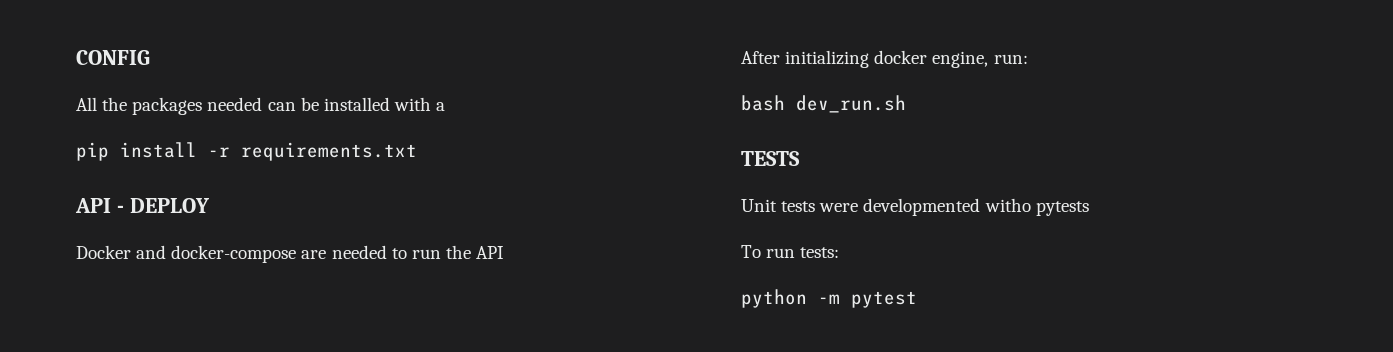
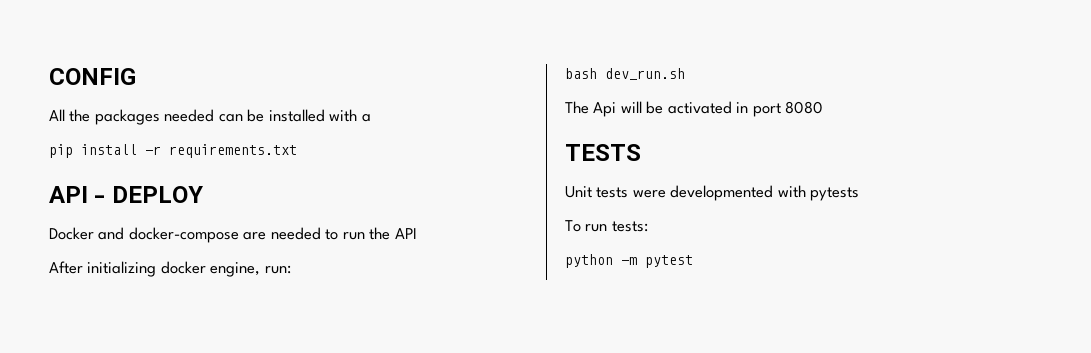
+ The Api will be activated in port 8080
- Unit tests were developmented witho pytests
+ Unit tests were developmented with pytests

